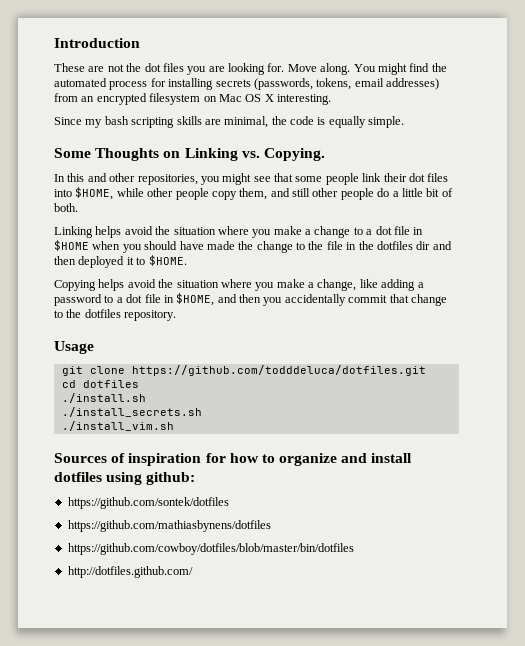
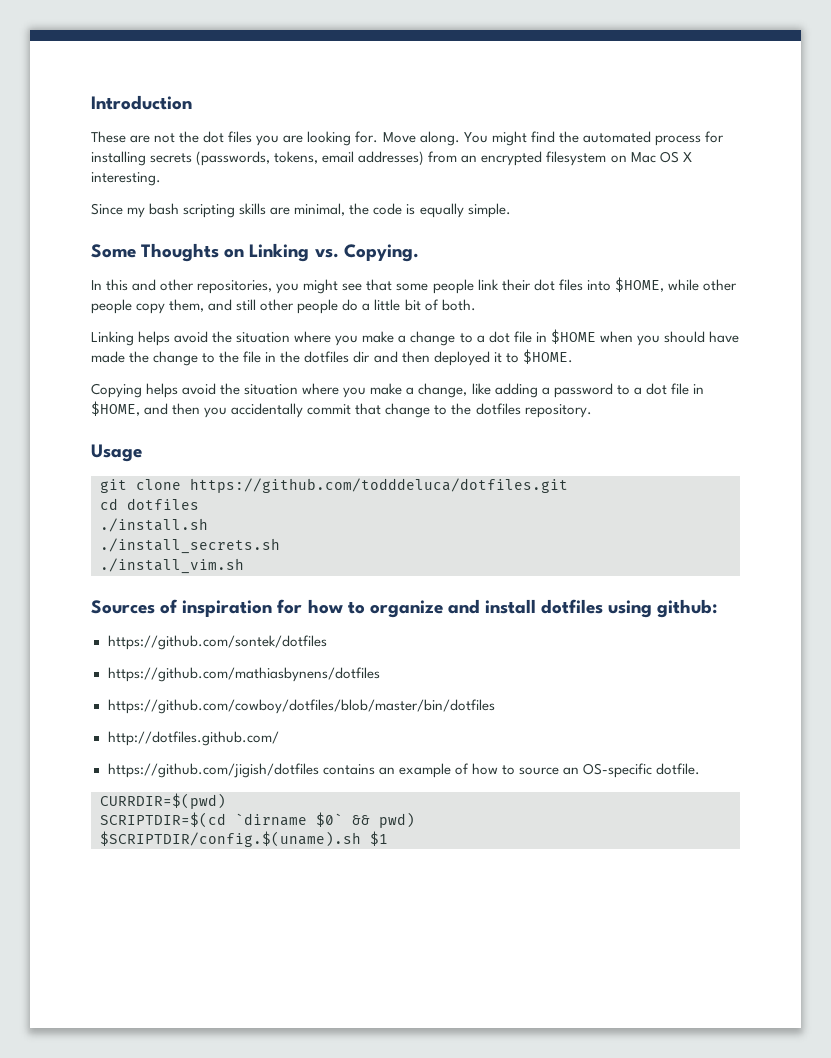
+ https://github.com/jigish/dotfiles contains an example of how to source an OS-specific dotfile.
+ CURRDIR=$(pwd)
+ SCRIPTDIR=$(cd `dirname $0` && pwd)
+ $SCRIPTDIR/config.$(uname).sh $1

